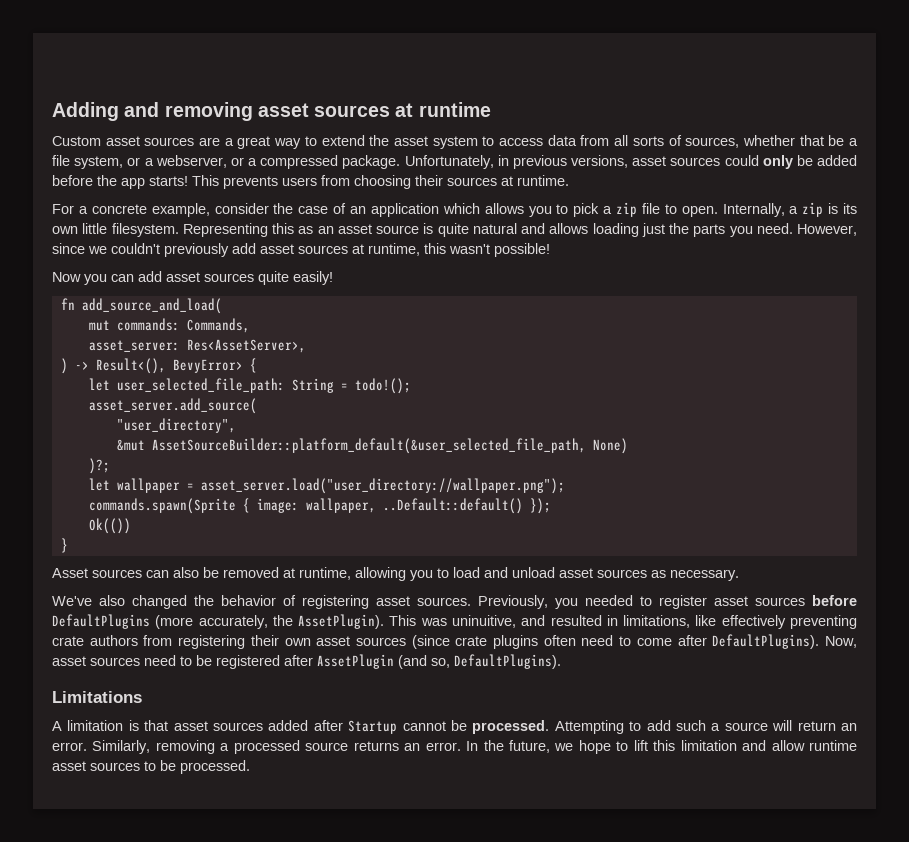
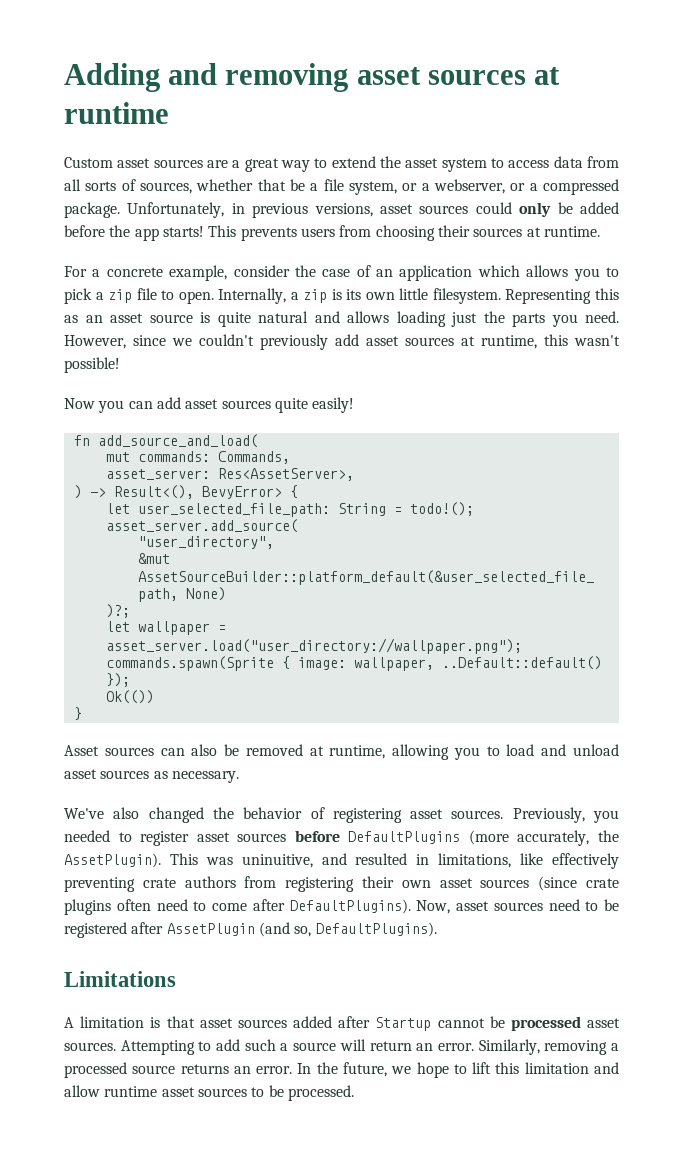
- A limitation is that asset sources added after Startup cannot be processed.
+ A limitation is that asset sources added after Startup cannot be processed asset sources.

